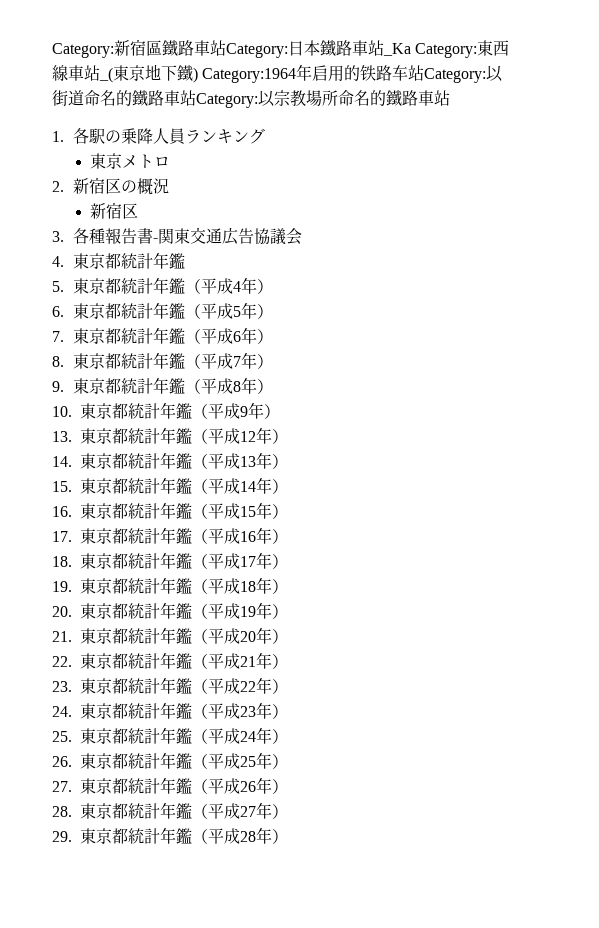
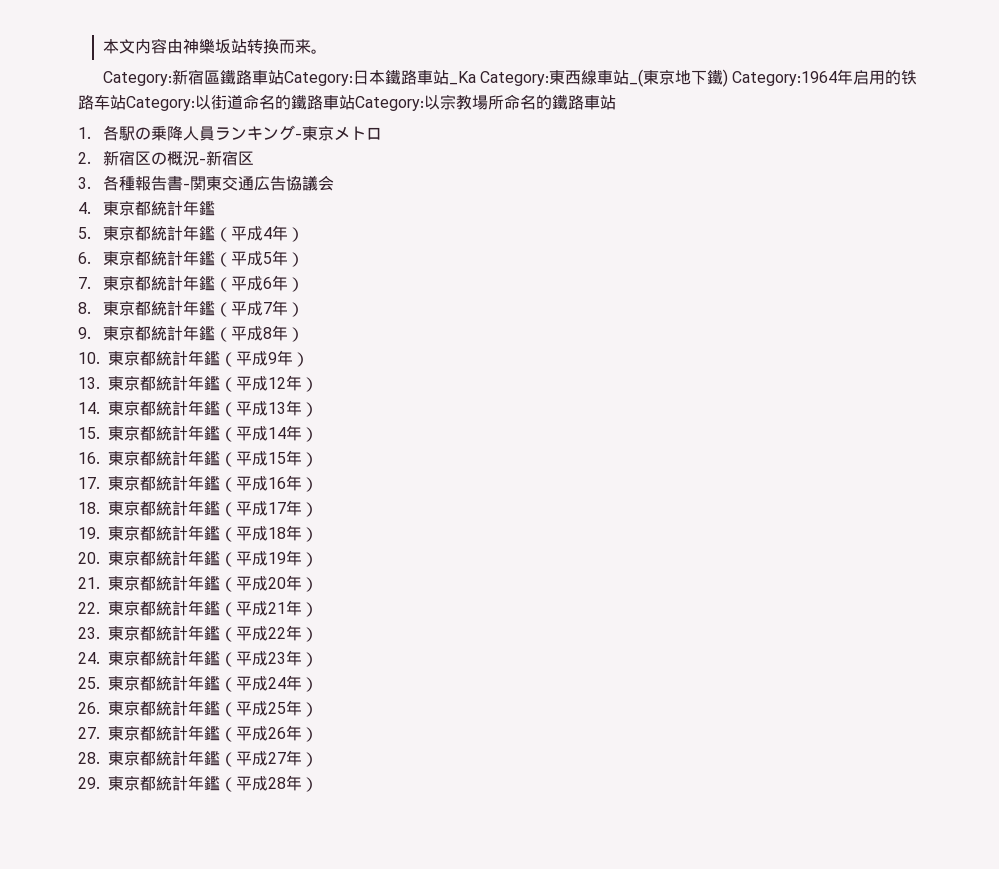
+ 本文内容由神樂坂站转换而来。
- 1.各駅の乗降人員ランキング
- 東京メトロ
+ 1.各駅の乗降人員ランキング-東京メトロ
- 2.新宿区の概況
- 新宿区
+ 2.新宿区の概況-新宿区

